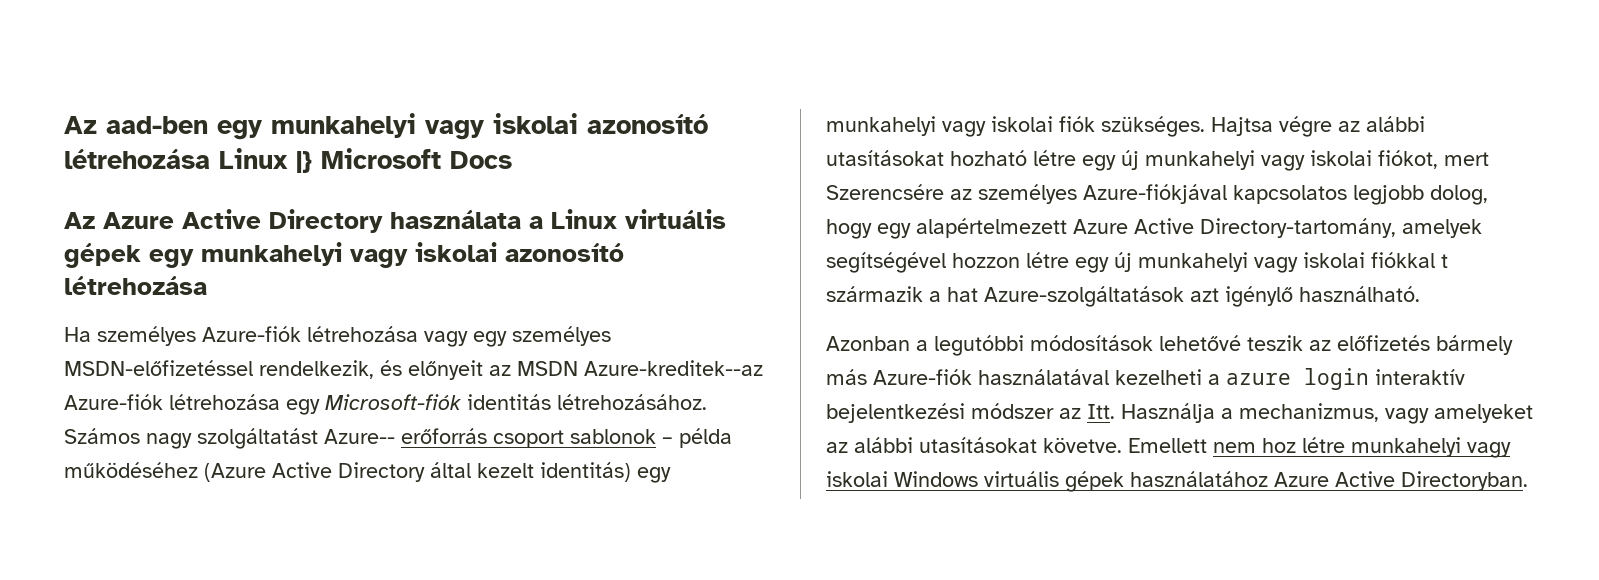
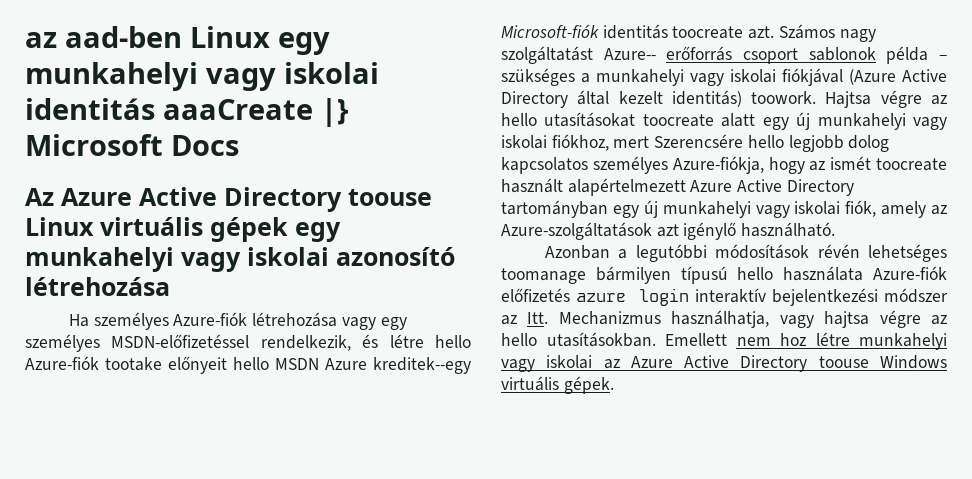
- Az aad-ben egy munkahelyi vagy iskolai azonosító létrehozása Linux |} Microsoft Docs
+ az aad-ben Linux egy munkahelyi vagy iskolai identitás aaaCreate |} Microsoft Docs
- Az Azure Active Directory használata a Linux virtuális gépek egy munkahelyi vagy iskolai azonosító létrehozása
+ Az Azure Active Directory toouse Linux virtuális gépek egy munkahelyi vagy iskolai azonosító létrehozása
- Ha személyes Azure-fiók létrehozása vagy egy személyes MSDN-előfizetéssel rendelkezik, és előnyeit az MSDN Azure-kreditek--az Azure-fiók létrehozása egy Microsoft-fiók identitás létrehozásához.
+ Ha személyes Azure-fiók létrehozása vagy egy személyes MSDN-előfizetéssel rendelkezik, és létre hello Azure-fiók tootake előnyeit hello MSDN Azure kreditek--egy Microsoft-fiók identitás toocreate azt.
- Számos nagy szolgáltatást Azure-- erőforrás csoport sablonok – példa működéséhez (Azure Active Directory által kezelt identitás) egy munkahelyi vagy iskolai fiók szükséges. Hajtsa végre az alábbi utasításokat hozható létre egy új munkahelyi vagy iskolai fiókot, mert Szerencsére az személyes Azure-fiókjával kapcsolatos legjobb dolog, hogy egy alapértelmezett Azure Active Directory-tartomány, amelyek segítségével hozzon létre egy új munkahelyi vagy iskolai fiókkal t származik a hat Azure-szolgáltatások azt igénylő használható.
+ Számos nagy szolgáltatást Azure-- erőforrás csoport sablonok példa – szükséges a munkahelyi vagy iskolai fiókjával (Azure Active Directory által kezelt identitás) toowork. Hajtsa végre az hello utasításokat toocreate alatt egy új munkahelyi vagy iskolai fiókhoz, mert Szerencsére hello legjobb dolog kapcsolatos személyes Azure-fiókja, hogy az ismét toocreate használt alapértelmezett Azure Active Directory tartományban egy új munkahelyi vagy iskolai fiók, amely az Azure-szolgáltatások azt igénylő használható.
- Azonban a legutóbbi módosítások lehetővé teszik az előfizetés bármely más Azure-fiók használatával kezelheti a azure login interaktív bejelentkezési módszer az Itt. Használja a mechanizmus, vagy amelyeket az alábbi utasításokat követve.
+ Azonban a legutóbbi módosítások révén lehetséges toomanage bármilyen típusú hello használata Azure-fiók előfizetés azure login interaktív bejelentkezési módszer az Itt. Mechanizmus használhatja, vagy hajtsa végre az hello utasításokban.
- Emellett nem hoz létre munkahelyi vagy iskolai Windows virtuális gépek használatához Azure Active Directoryban.
+ Emellett nem hoz létre munkahelyi vagy iskolai az Azure Active Directory toouse Windows virtuális gépek.

